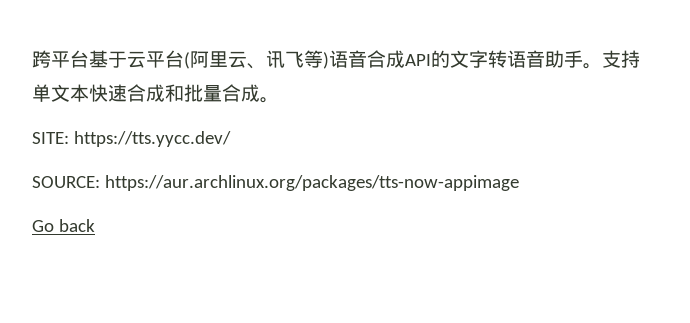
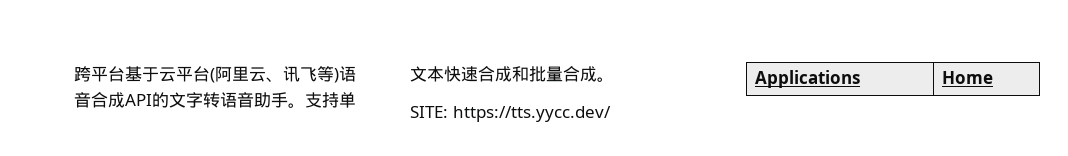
- SOURCE: https://aur.archlinux.org/packages/tts-now-appimage
- Go back
+ Applications | Home

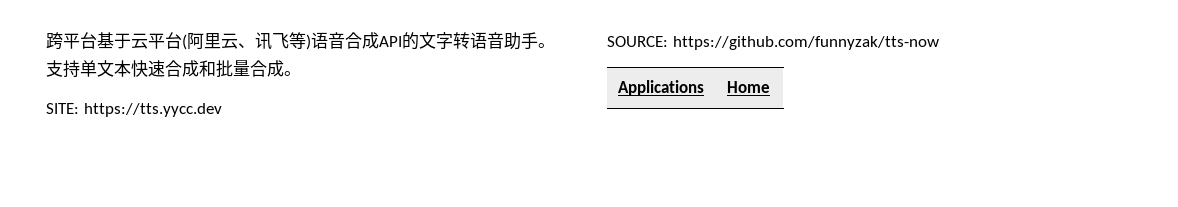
- SITE: https://tts.yycc.dev/
+ SITE: https://tts.yycc.dev
+ SOURCE: https://github.com/funnyzak/tts-now

